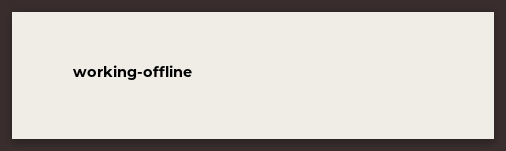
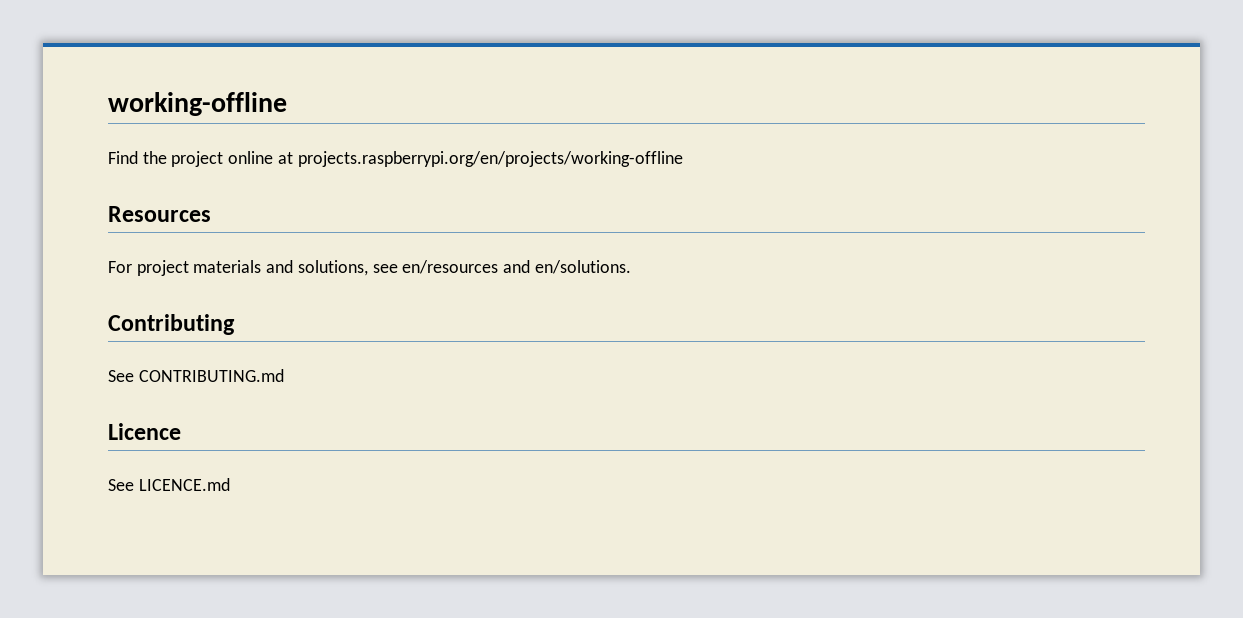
+ Find the project online at projects.raspberrypi.org/en/projects/working-offline
+ Resources
+ For project materials and solutions, see en/resources and en/solutions.
+ Contributing
+ See CONTRIBUTING.md
+ Licence
+ See LICENCE.md

